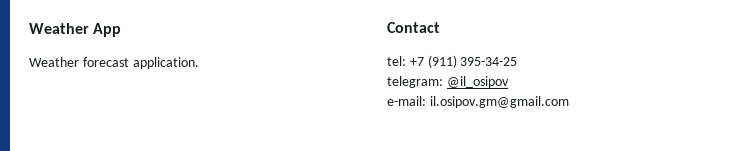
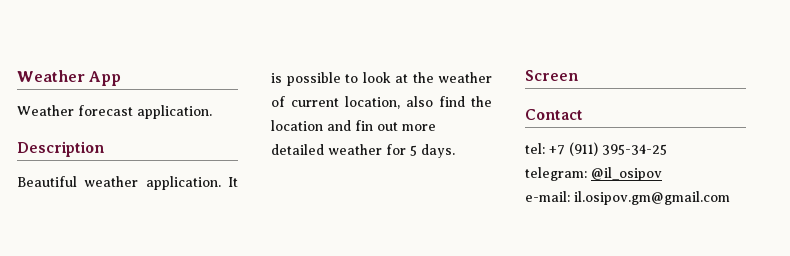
+ Description
+ Beautiful weather application. It is possible to look at the weather of current location, also find the location and fin out more detailed weather for 5 days.
+ Screen

